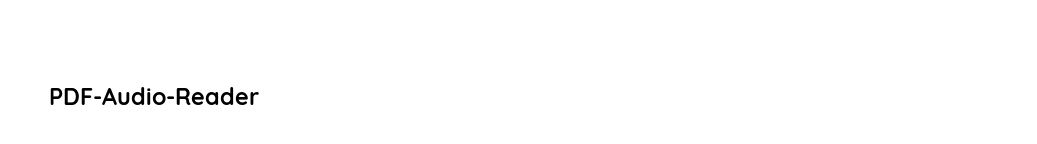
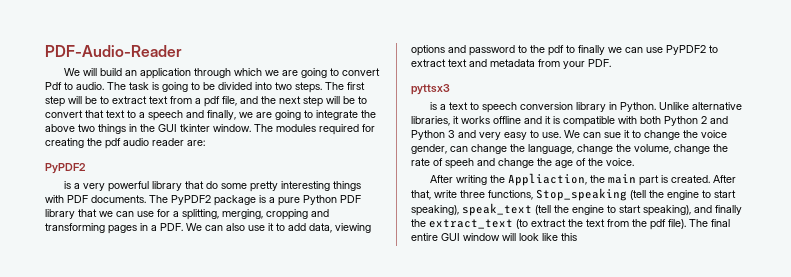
+ We will build an application through which we are going to convert Pdf to audio. The task is going to be divided into two steps. The first step will be to extract text from a pdf file, and the next step will be to convert that text to a speech and finally, we are going to integrate the above two things in the GUI tkinter window. The modules required for creating the pdf audio reader are:
+ PyPDF2
+ is a very powerful library that do some pretty interesting things with PDF documents. The PyPDF2 package is a pure Python PDF library that we can use for a splitting, merging, cropping and transforming pages in a PDF. We can also use it to add data, viewing options and password to the pdf to finally we can use PyPDF2 to extract text and metadata from your PDF.
+ pyttsx3
+ is a text to speech conversion library in Python. Unlike alternative libraries, it works offline and it is compatible with both Python 2 and Python 3 and very easy to use. We can sue it to change the voice gender, can change the language, change the volume, change the rate of speeh and change the age of the voice.
+ After writing the Appliaction, the main part is created. After that, write three functions, Stop_speaking (tell the engine to start speaking), speak_text (tell the engine to start speaking), and finally the extract_text (to extract the text from the pdf file). The final entire GUI window will look like this

